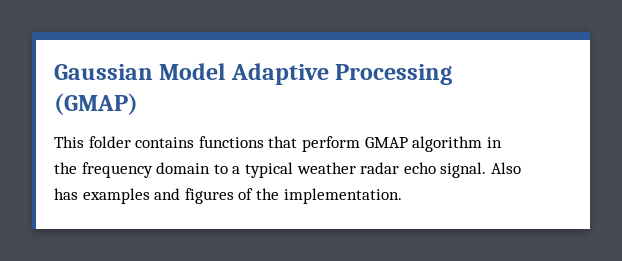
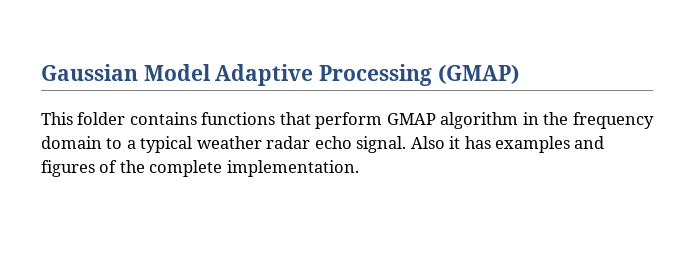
- Also has examples and figures of the implementation.
+ Also it has examples and figures of the complete implementation.

